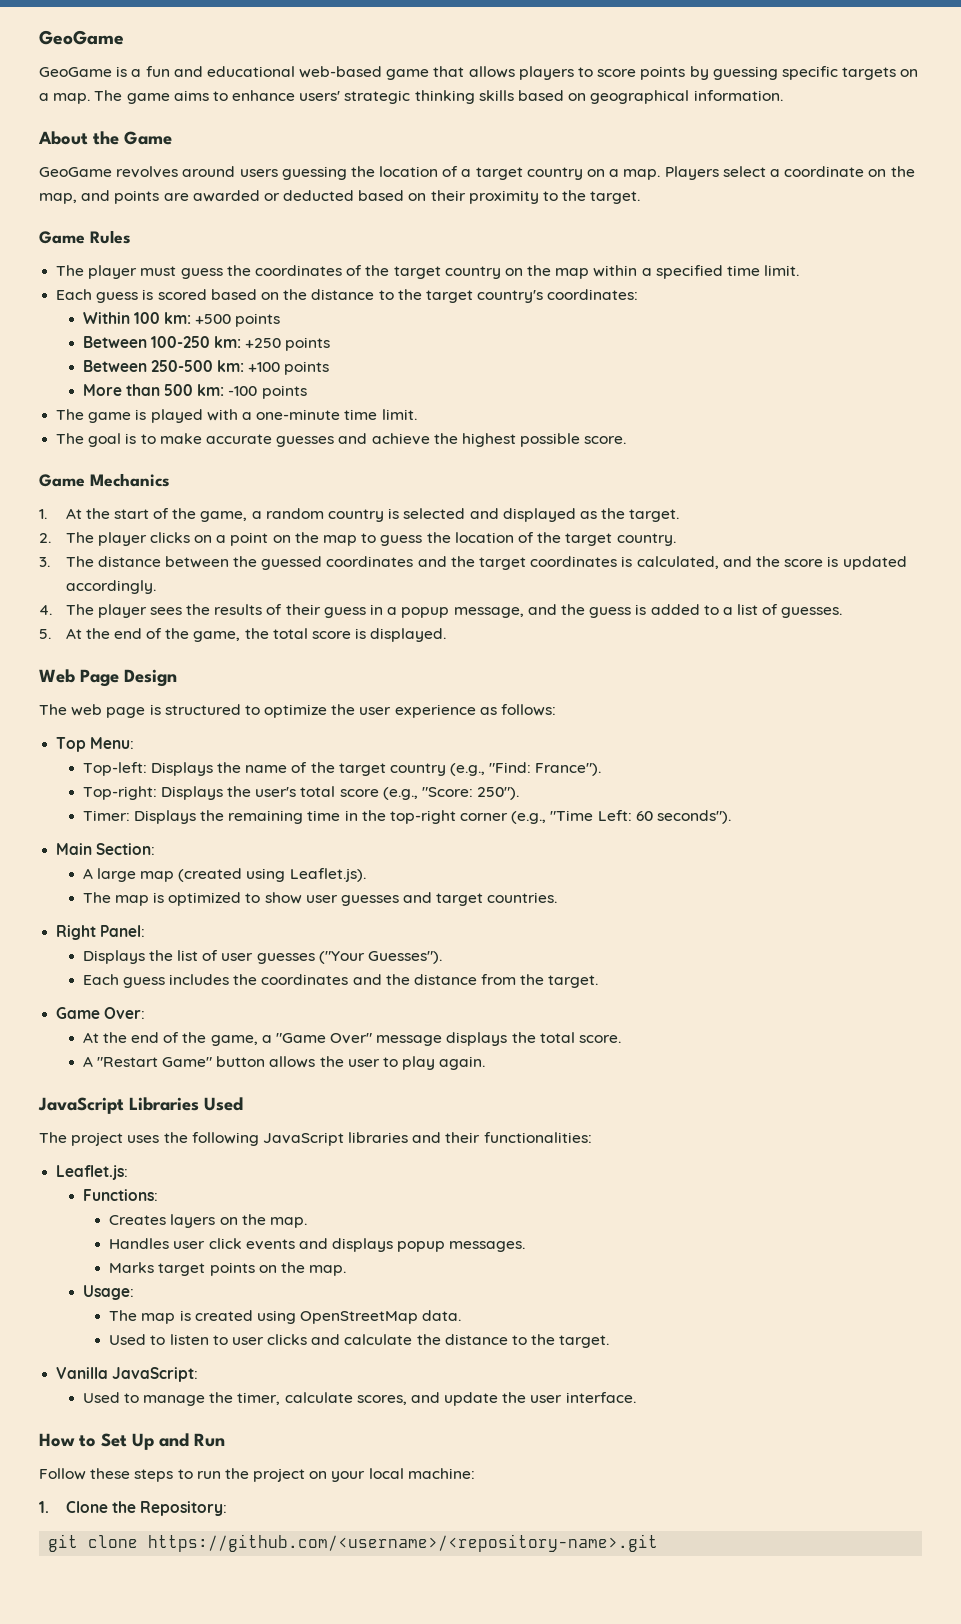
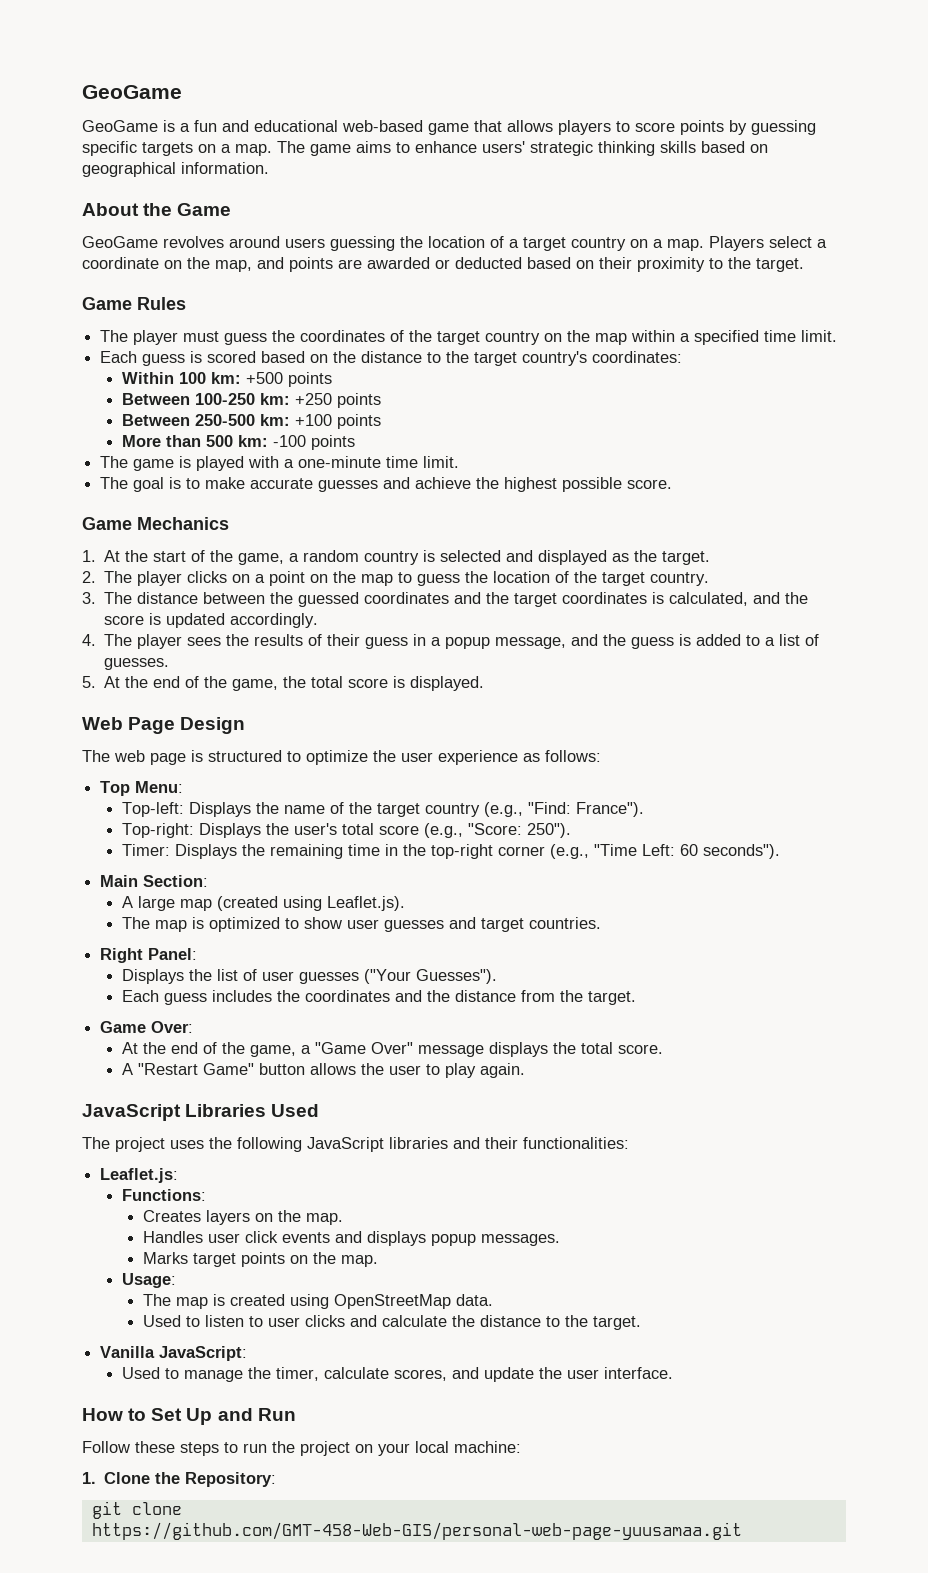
- git clone https://github.com/<username>/<repository-name>.git
+ git clone https://github.com/GMT-458-Web-GIS/personal-web-page-yuusamaa.git

